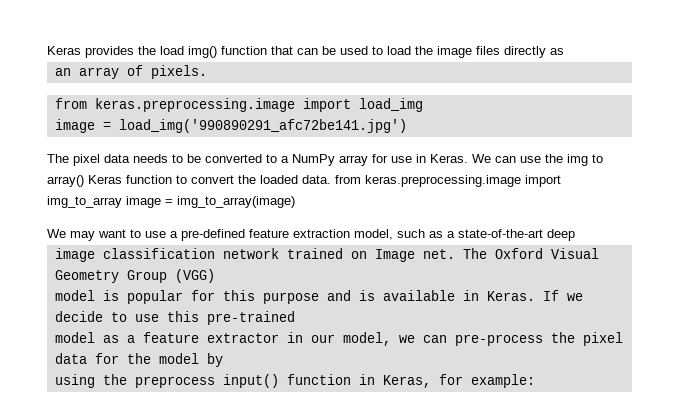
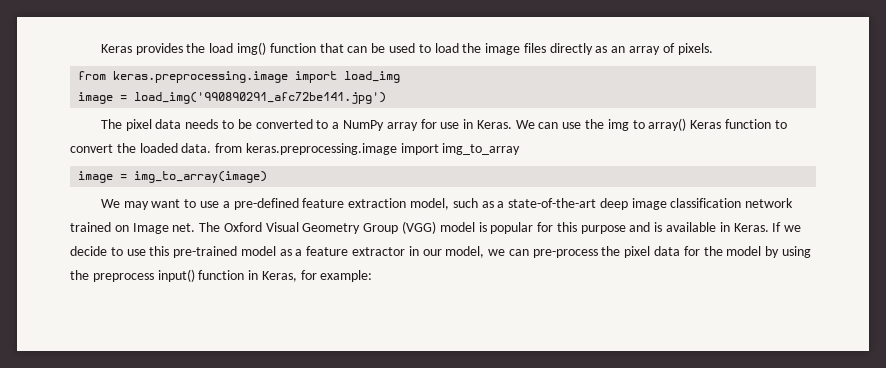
- Keras provides the load img() function that can be used to load the image files directly as
- an array of pixels.
+ Keras provides the load img() function that can be used to load the image files directly as an array of pixels.
- We can use the img to array() Keras function to convert the loaded data. from keras.preprocessing.image import img_to_array image = img_to_array(image)
+ We can use the img to array() Keras function to convert the loaded data. from keras.preprocessing.image import img_to_array
+ image = img_to_array(image)
- We may want to use a pre-defined feature extraction model, such as a state-of-the-art deep
- image classification network trained on Image net.
+ We may want to use a pre-defined feature extraction model, such as a state-of-the-art deep image classification network trained on Image net.
- The Oxford Visual Geometry Group (VGG)
- model is popular for this purpose and is available in Keras.
+ The Oxford Visual Geometry Group (VGG) model is popular for this purpose and is available in Keras.
- If we decide to use this pre-trained
- model as a feature extractor in our model, we can pre-process the pixel data for the model by
- using the preprocess input() function in Keras, for example:
+ If we decide to use this pre-trained model as a feature extractor in our model, we can pre-process the pixel data for the model by using the preprocess input() function in Keras, for example:

